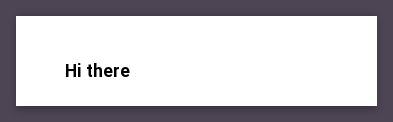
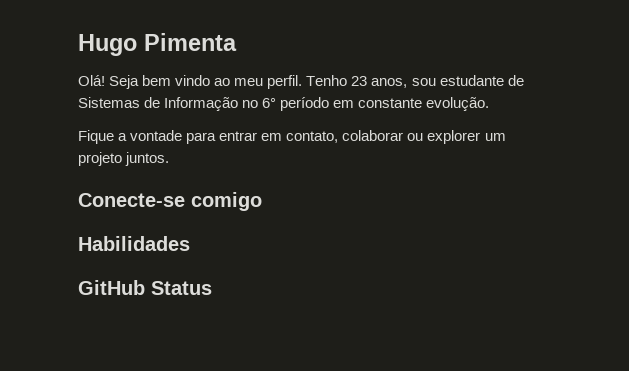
- Hi there
+ Hugo Pimenta
+ Olá! Seja bem vindo ao meu perfil. Tenho 23 anos, sou estudante de Sistemas de Informação no 6° período em constante evolução.
+ Fique a vontade para entrar em contato, colaborar ou explorer um projeto juntos.
+ Conecte-se comigo
+ Habilidades
+ GitHub Status

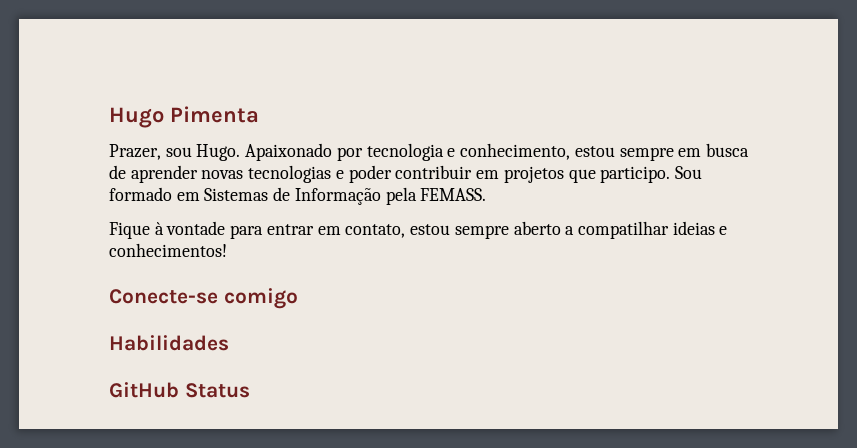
- Olá! Seja bem vindo ao meu perfil. Tenho 23 anos, sou estudante de Sistemas de Informação no 6° período em constante evolução.
+ Prazer, sou Hugo. Apaixonado por tecnologia e conhecimento, estou sempre em busca de aprender novas tecnologias e poder contribuir em projetos que participo. Sou formado em Sistemas de Informação pela FEMASS.
- Fique a vontade para entrar em contato, colaborar ou explorer um projeto juntos.
+ Fique à vontade para entrar em contato, estou sempre aberto a compatilhar ideias e conhecimentos!

